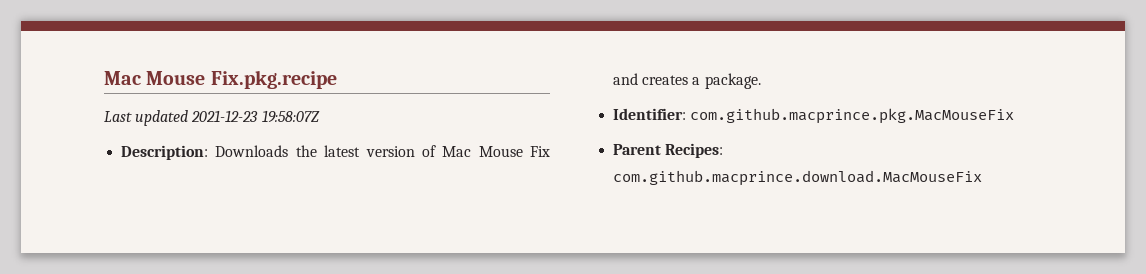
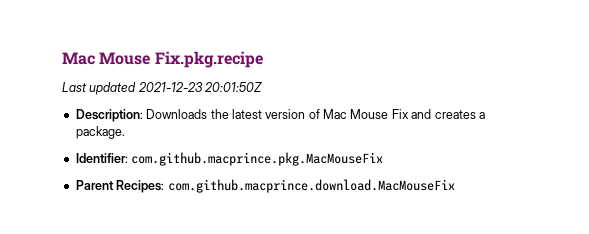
- Last updated 2021-12-23 19:58:07Z
+ Last updated 2021-12-23 20:01:50Z

